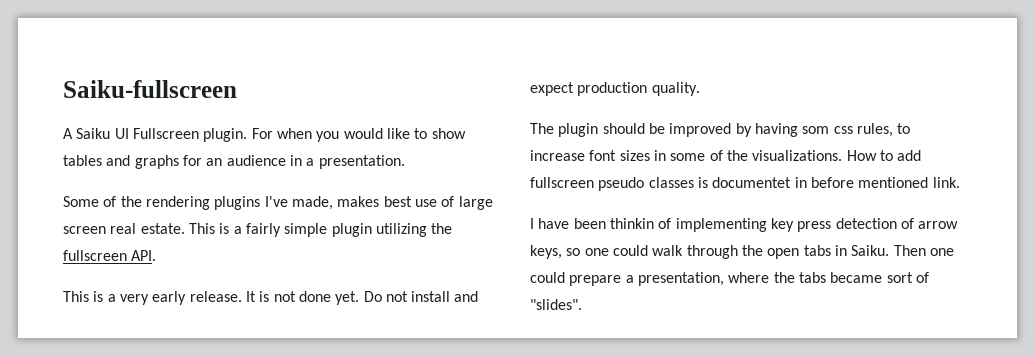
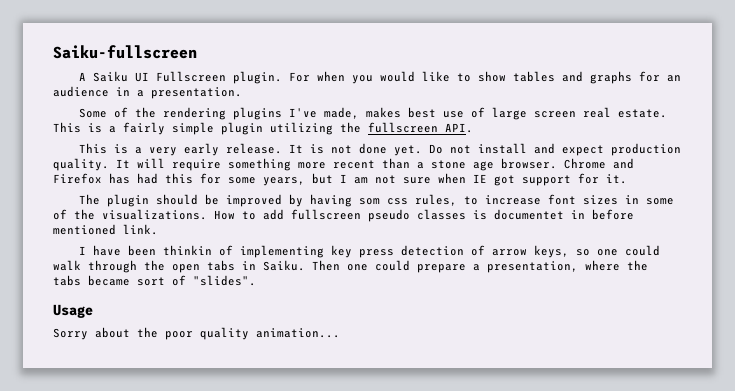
+ It will require something more recent than a stone age browser. Chrome and Firefox has had this for some years, but I am not sure when IE got support for it.
+ Usage
+ Sorry about the poor quality animation...

